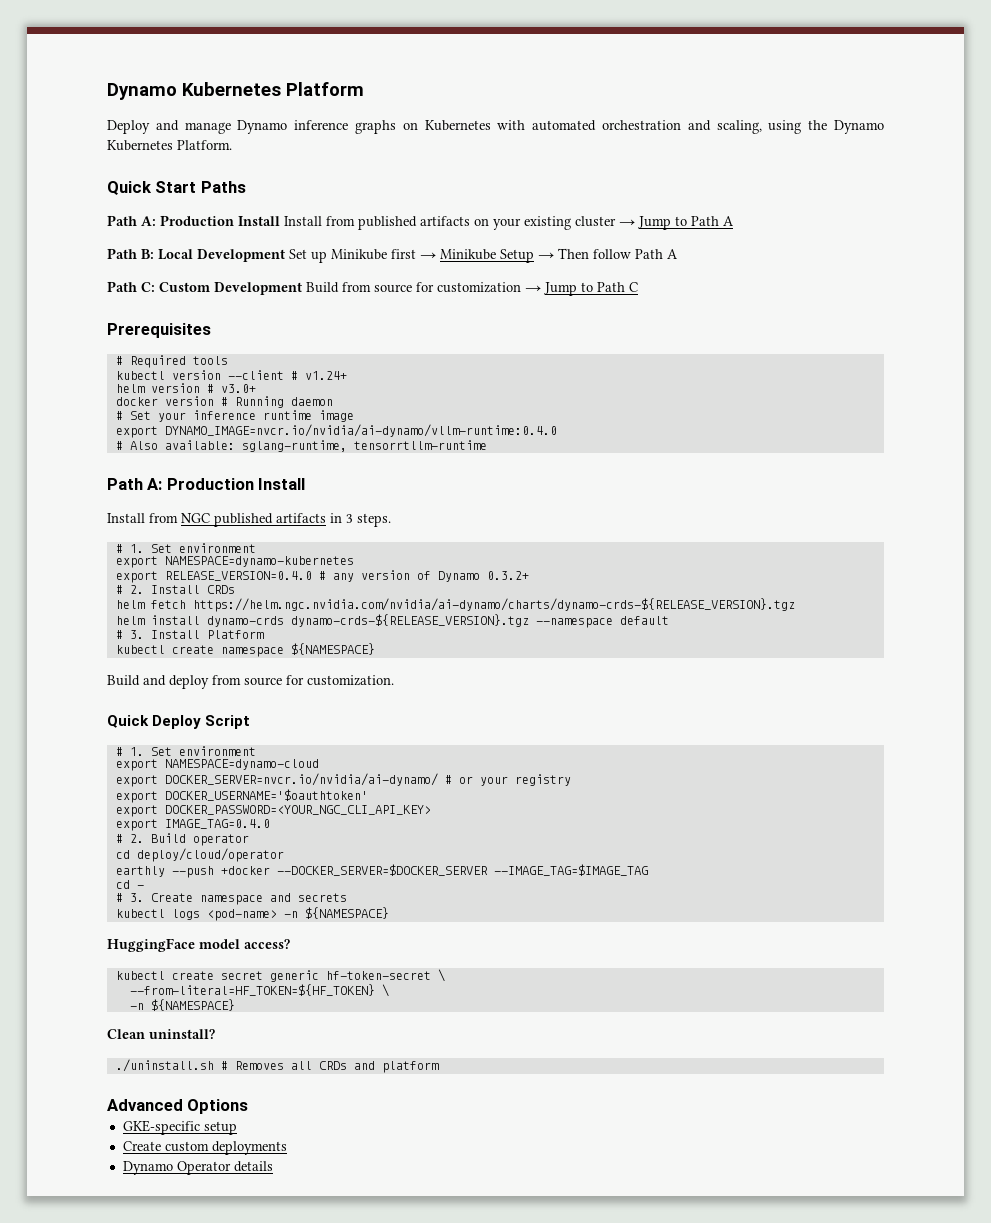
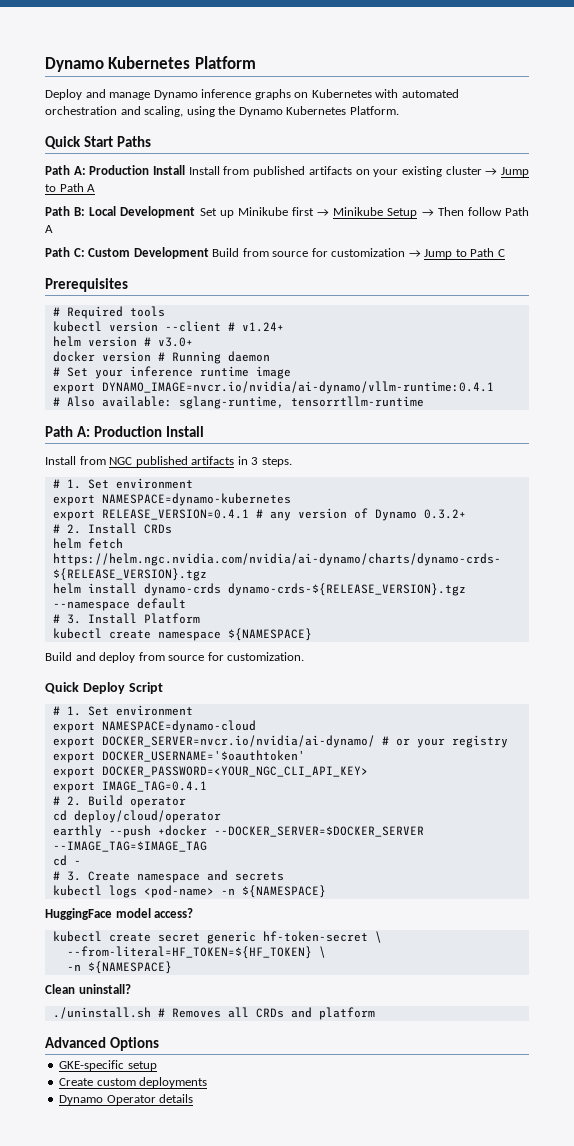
- export DYNAMO_IMAGE=nvcr.io/nvidia/ai-dynamo/vllm-runtime:0.4.0
+ export DYNAMO_IMAGE=nvcr.io/nvidia/ai-dynamo/vllm-runtime:0.4.1
- export RELEASE_VERSION=0.4.0 # any version of Dynamo 0.3.2+
+ export RELEASE_VERSION=0.4.1 # any version of Dynamo 0.3.2+
- export IMAGE_TAG=0.4.0
+ export IMAGE_TAG=0.4.1

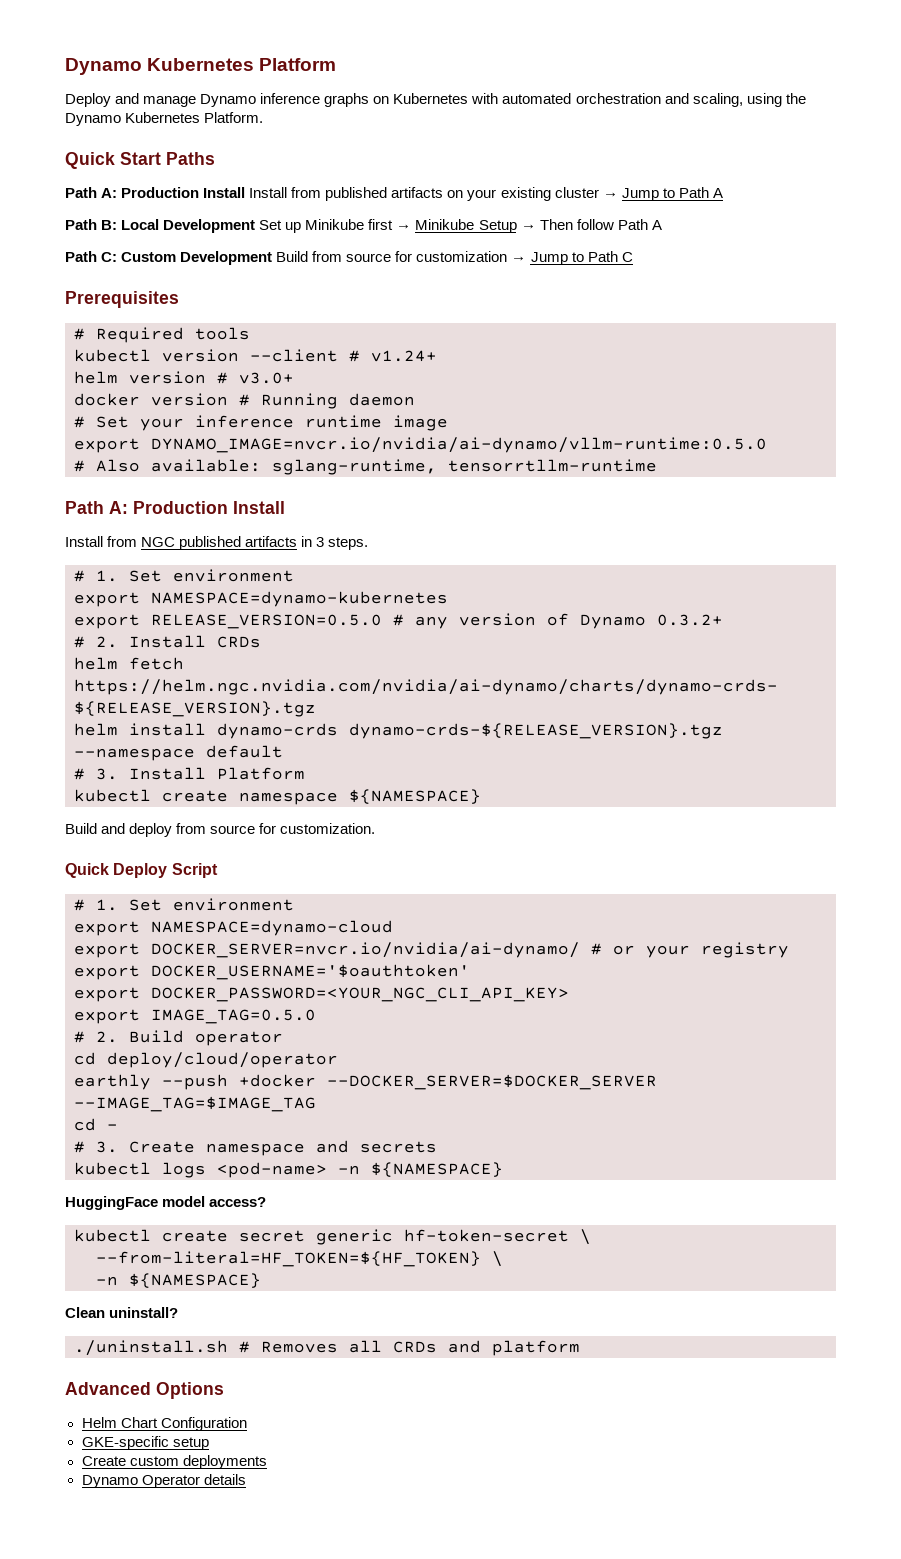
- export DYNAMO_IMAGE=nvcr.io/nvidia/ai-dynamo/vllm-runtime:0.4.1
+ export DYNAMO_IMAGE=nvcr.io/nvidia/ai-dynamo/vllm-runtime:0.5.0
- export RELEASE_VERSION=0.4.1 # any version of Dynamo 0.3.2+
+ export RELEASE_VERSION=0.5.0 # any version of Dynamo 0.3.2+
- export IMAGE_TAG=0.4.1
+ export IMAGE_TAG=0.5.0
+ Helm Chart Configuration

